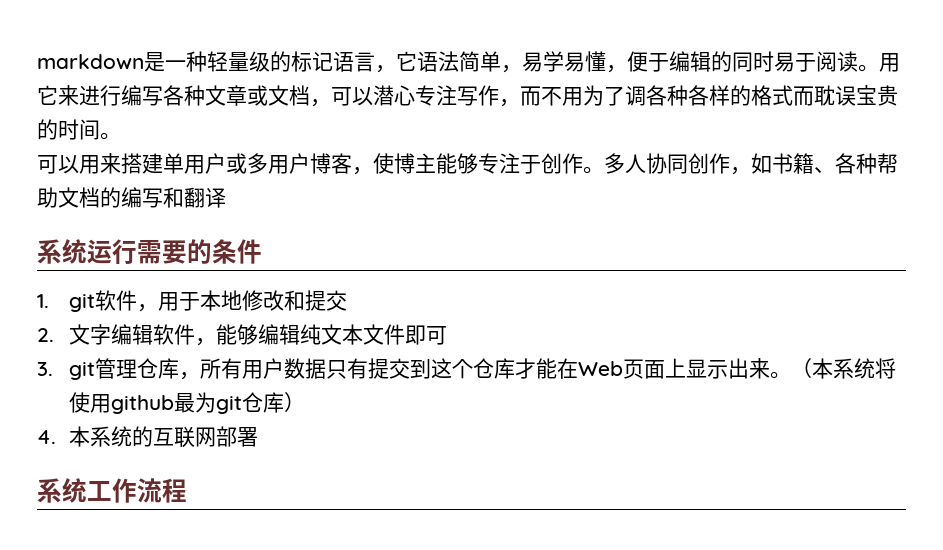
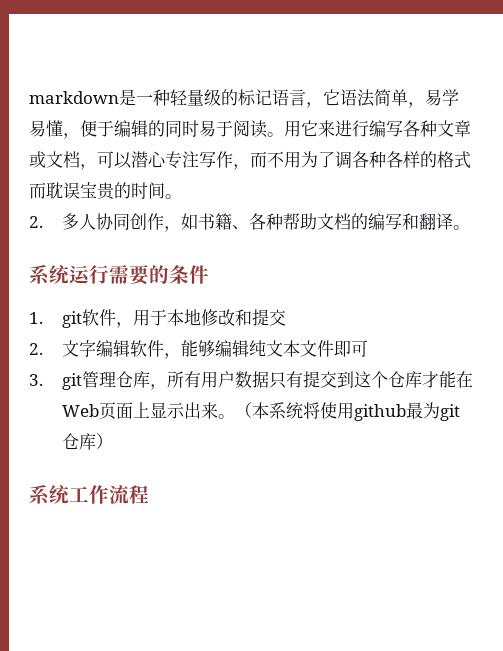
- 可以用来搭建单用户或多用户博客，使博主能够专注于创作。多人协同创作，如书籍、各种帮助文档的编写和翻译
+ 2.多人协同创作，如书籍、各种帮助文档的编写和翻译。
- 4.本系统的互联网部署

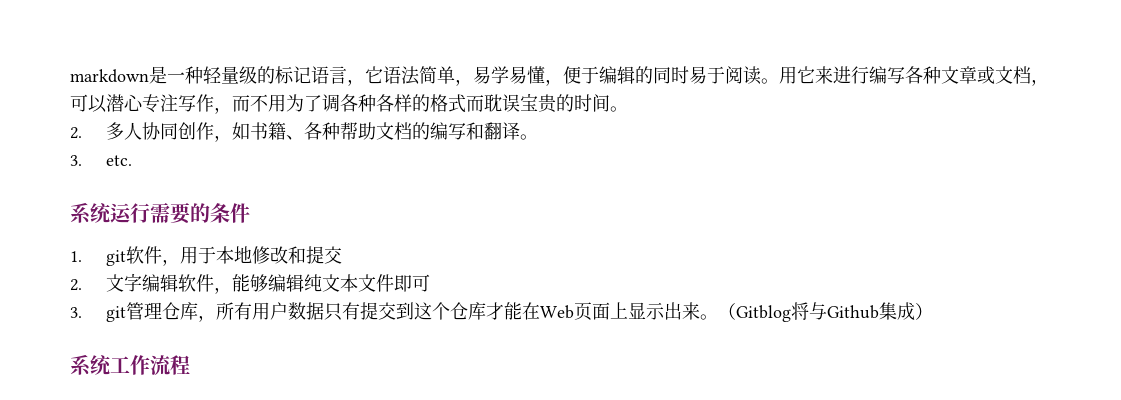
+ 3. etc.
- （本系统将使用github最为git仓库）
+ （Gitblog将与Github集成）

